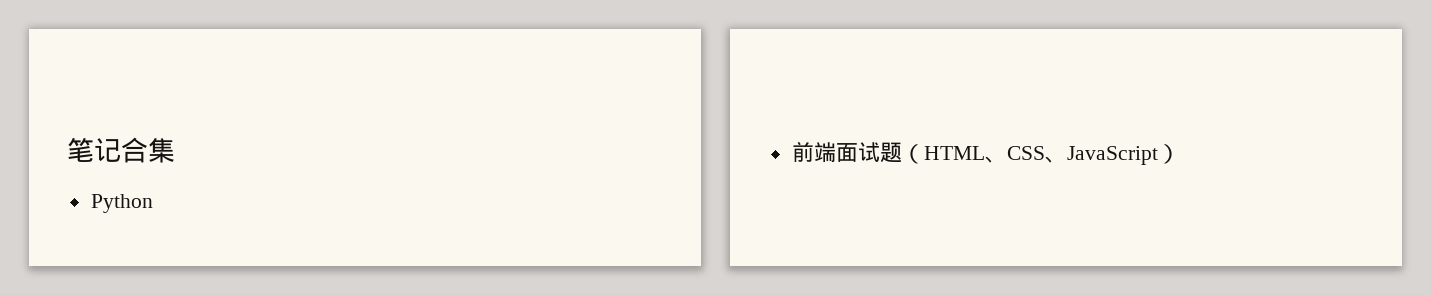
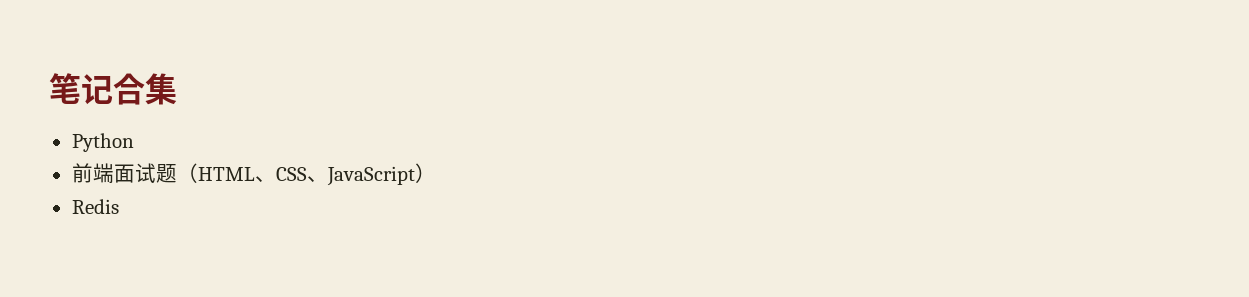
+ Redis

